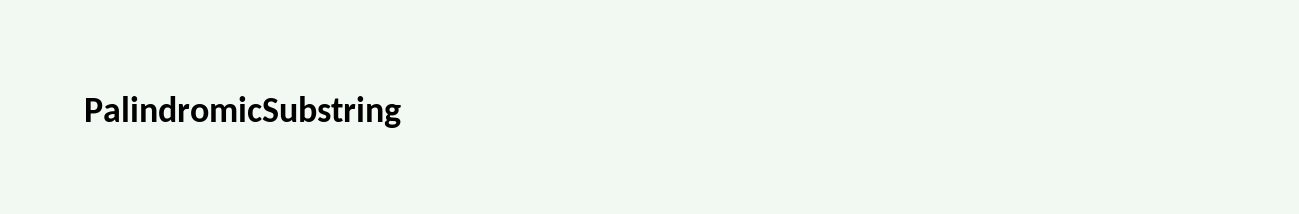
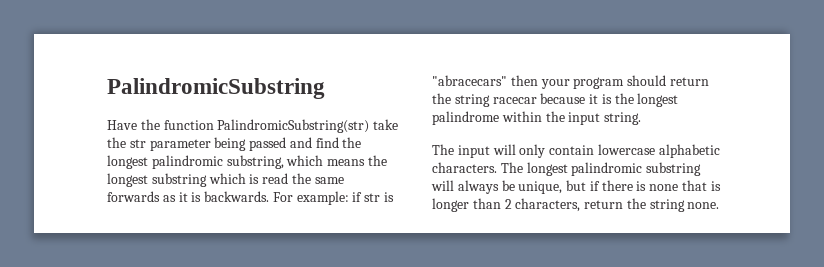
+ Have the function PalindromicSubstring(str) take the str parameter being passed and find the longest palindromic substring, which means the longest substring which is read the same forwards as it is backwards. For example: if str is "abracecars" then your program should return the string racecar because it is the longest palindrome within the input string.
+ The input will only contain lowercase alphabetic characters. The longest palindromic substring will always be unique, but if there is none that is longer than 2 characters, return the string none.

